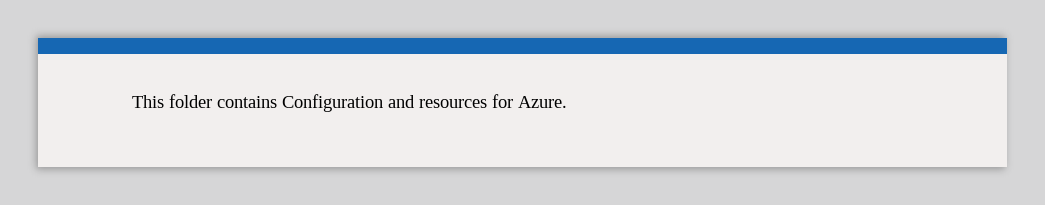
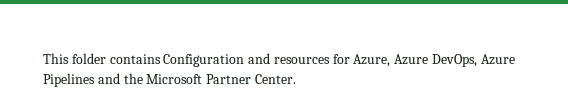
- This folder contains Configuration and resources for Azure.
+ This folder contains Configuration and resources for Azure, Azure DevOps, Azure Pipelines and the Microsoft Partner Center.

